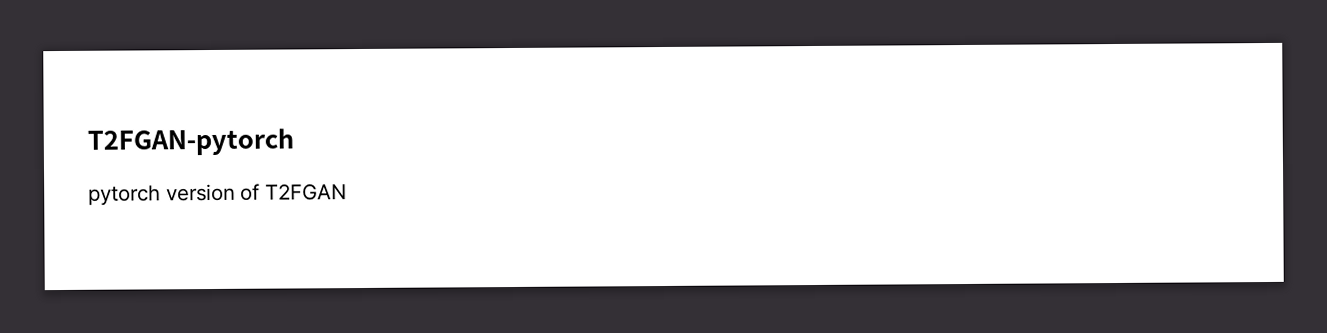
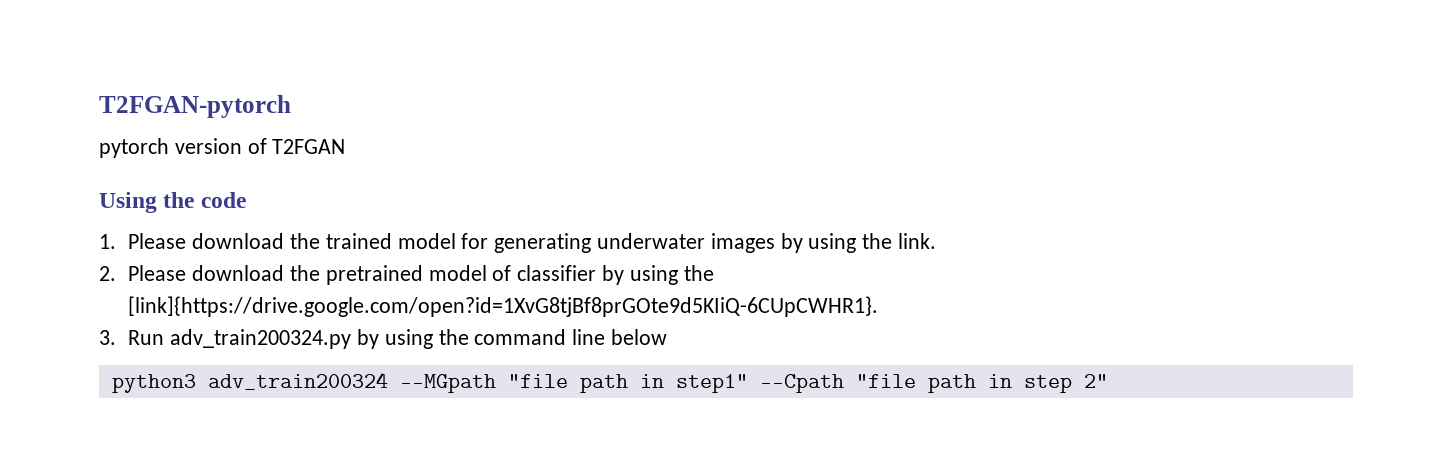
+ Using the code
+ 1. Please download the trained model for generating underwater images by using the link.
+ 2. Please download the pretrained model of classifier by using the [link]{https://drive.google.com/open?id=1XvG8tjBf8prGOte9d5KIiQ-6CUpCWHR1}.
+ 3. Run adv_train200324.py by using the command line below
+ python3 adv_train200324 --MGpath "file path in step1" --Cpath "file path in step 2"

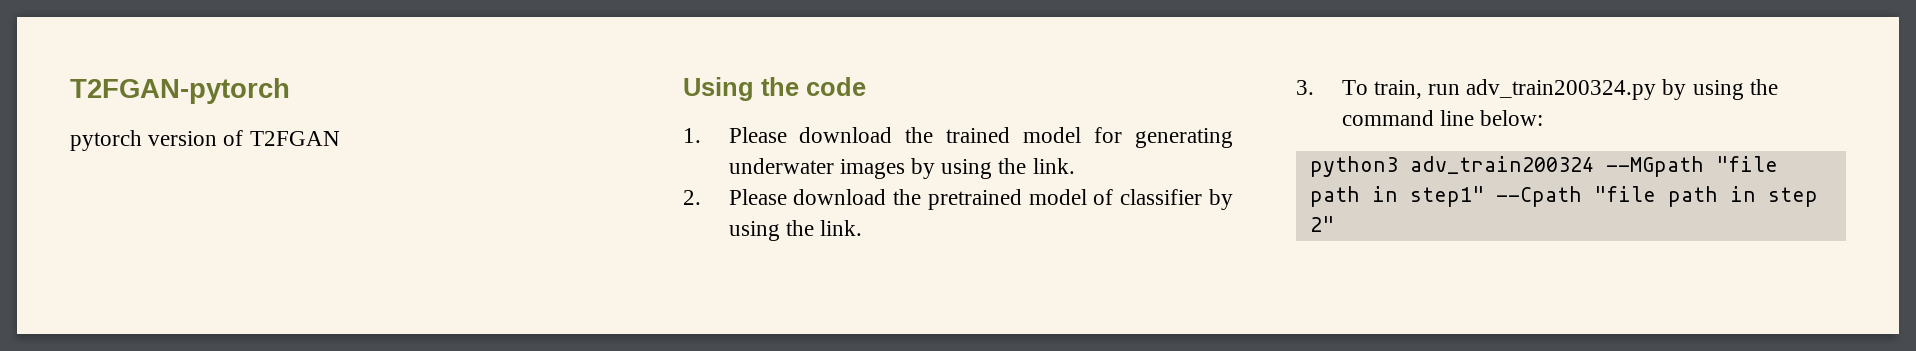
- 2. Please download the pretrained model of classifier by using the [link]{https://drive.google.com/open?id=1XvG8tjBf8prGOte9d5KIiQ-6CUpCWHR1}.
+ 2. Please download the pretrained model of classifier by using the link.
- 3. Run adv_train200324.py by using the command line below
+ 3. To train, run adv_train200324.py by using the command line below:

